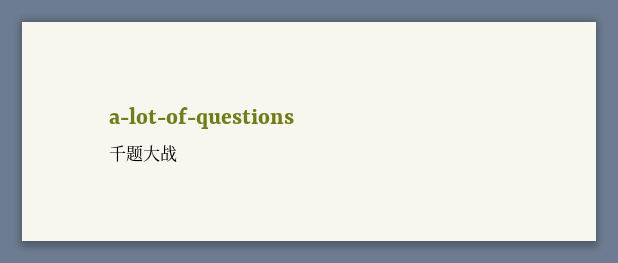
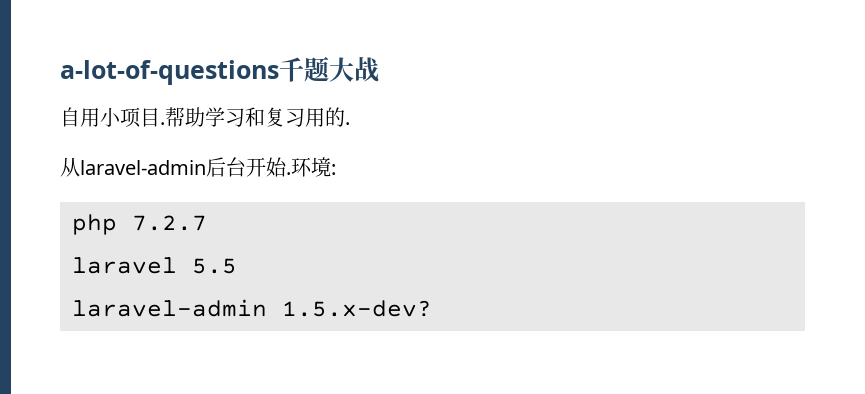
- a-lot-of-questions
- 千题大战
+ a-lot-of-questions千题大战
+ 自用小项目.帮助学习和复习用的.
+ 从laravel-admin后台开始.环境:
+ php 7.2.7
+ laravel 5.5
+ laravel-admin 1.5.x-dev?

